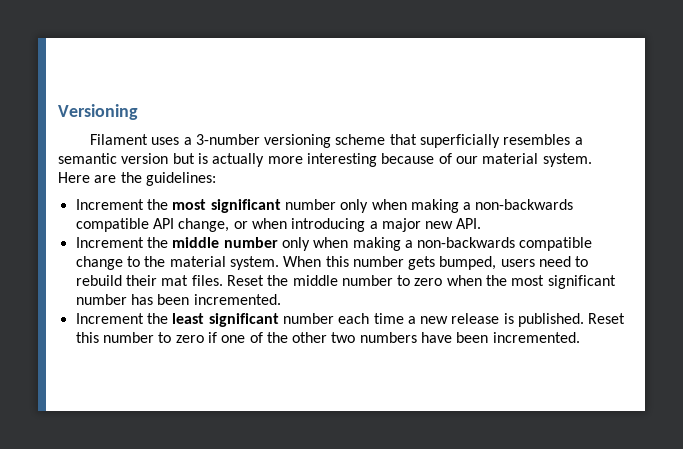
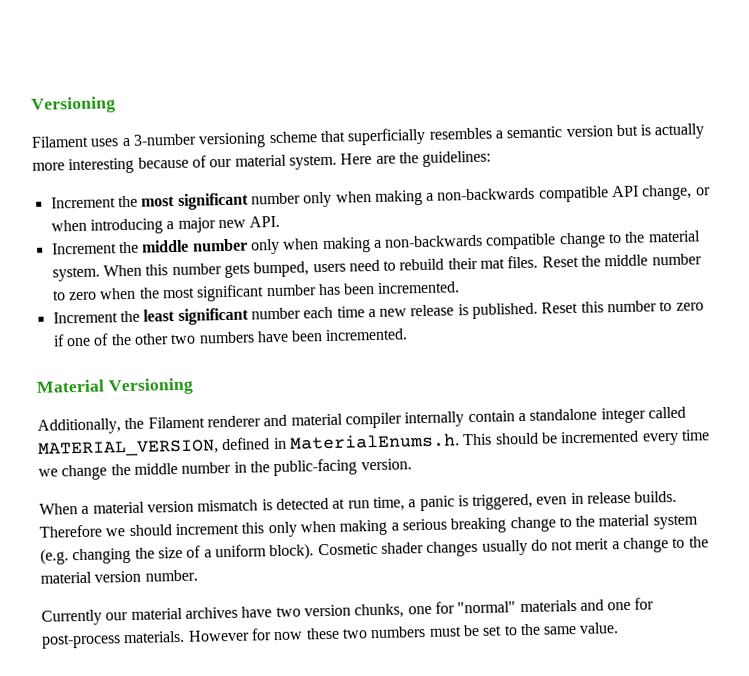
+ Material Versioning
+ Additionally, the Filament renderer and material compiler internally contain a standalone integer called MATERIAL_VERSION, defined in MaterialEnums.h. This should be incremented every time we change the middle number in the public-facing version.
+ When a material version mismatch is detected at run time, a panic is triggered, even in release builds. Therefore we should increment this only when making a serious breaking change to the material system (e.g. changing the size of a uniform block). Cosmetic shader changes usually do not merit a change to the material version number.
+ Currently our material archives have two version chunks, one for "normal" materials and one for post-process materials. However for now these two numbers must be set to the same value.

